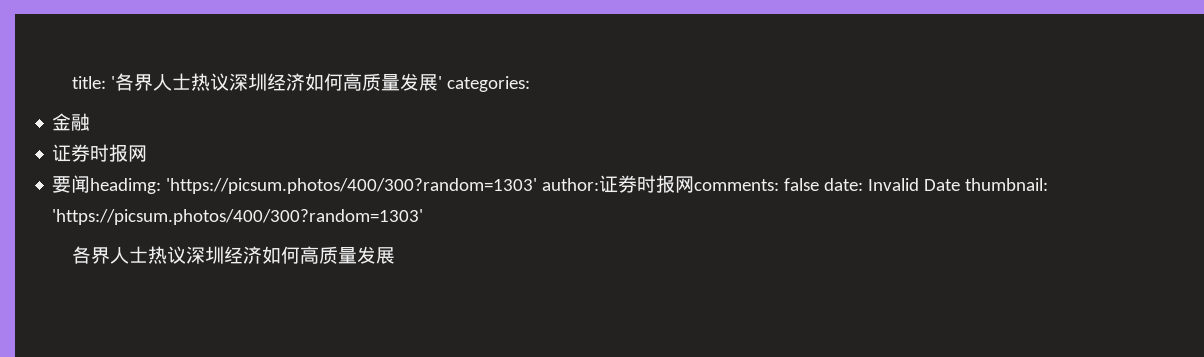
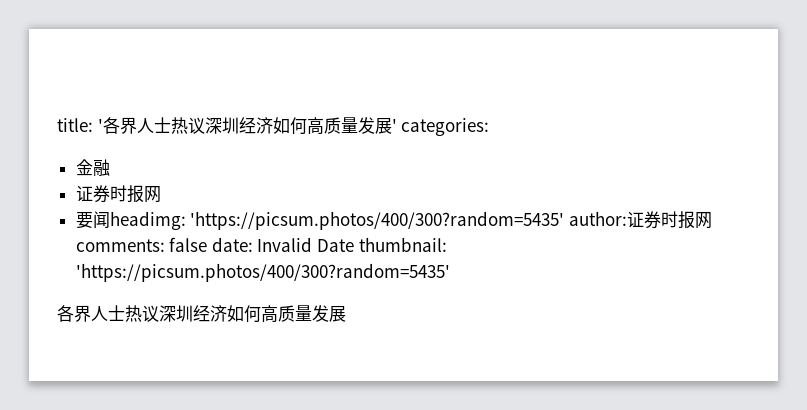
- 要闻headimg: 'https://picsum.photos/400/300?random=1303' author:证券时报网comments: false date: Invalid Date thumbnail: 'https://picsum.photos/400/300?random=1303'
+ 要闻headimg: 'https://picsum.photos/400/300?random=5435' author:证券时报网comments: false date: Invalid Date thumbnail: 'https://picsum.photos/400/300?random=5435'

